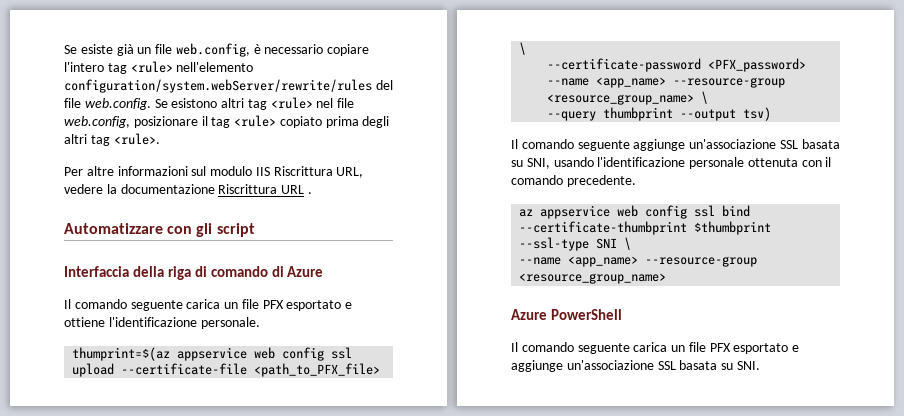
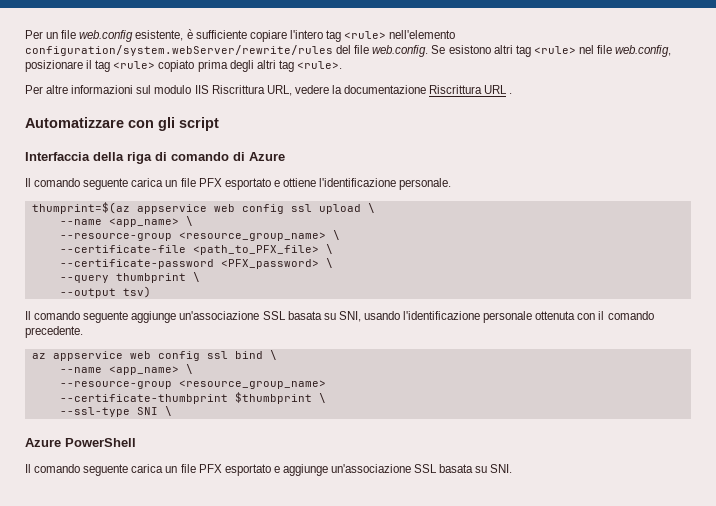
- Se esiste già un file web.config, è necessario copiare l'intero tag <rule> nell'elemento configuration/system.webServer/rewrite/rules del file web.config. Se esistono altri tag <rule> nel file web.config, posizionare il tag <rule> copiato prima degli altri tag <rule>.
+ Per un file web.config esistente, è sufficiente copiare l'intero tag <rule> nell'elemento configuration/system.webServer/rewrite/rules del file web.config. Se esistono altri tag <rule> nel file web.config, posizionare il tag <rule> copiato prima degli altri tag <rule>.
- thumprint=$(az appservice web config ssl upload --certificate-file <path_to_PFX_file> \
+ thumprint=$(az appservice web config ssl upload \
+ --name <app_name> \
+ --resource-group <resource_group_name> \
+ --certificate-file <path_to_PFX_file> \
- --certificate-password <PFX_password> --name <app_name> --resource-group <resource_group_name> \
+ --certificate-password <PFX_password> \
- --query thumbprint --output tsv)
+ --query thumbprint \
+ --output tsv)
- az appservice web config ssl bind --certificate-thumbprint $thumbprint --ssl-type SNI \
- --name <app_name> --resource-group <resource_group_name>
+ az appservice web config ssl bind \
+ --name <app_name> \
+ --resource-group <resource_group_name>
+ --certificate-thumbprint $thumbprint \
+ --ssl-type SNI \

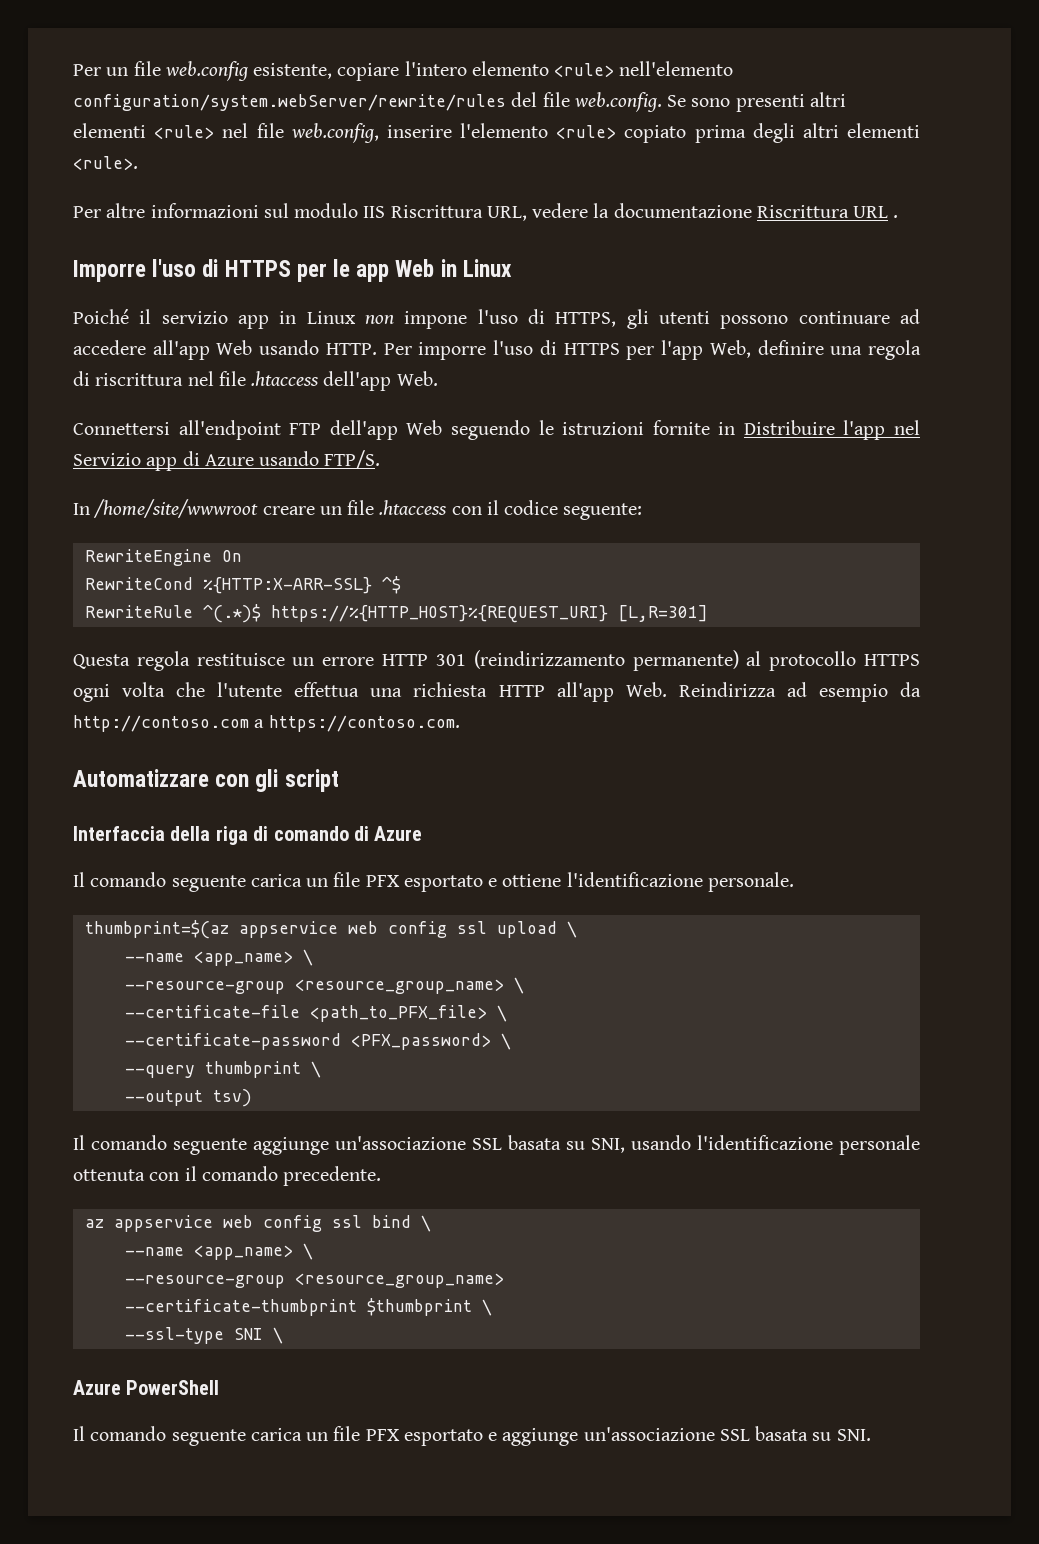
- Per un file web.config esistente, è sufficiente copiare l'intero tag <rule> nell'elemento configuration/system.webServer/rewrite/rules del file web.config. Se esistono altri tag <rule> nel file web.config, posizionare il tag <rule> copiato prima degli altri tag <rule>.
+ Per un file web.config esistente, copiare l'intero elemento <rule> nell'elemento configuration/system.webServer/rewrite/rules del file web.config. Se sono presenti altri elementi <rule> nel file web.config, inserire l'elemento <rule> copiato prima degli altri elementi <rule>.
+ Imporre l'uso di HTTPS per le app Web in Linux
+ Poiché il servizio app in Linux non impone l'uso di HTTPS, gli utenti possono continuare ad accedere all'app Web usando HTTP. Per imporre l'uso di HTTPS per l'app Web, definire una regola di riscrittura nel file .htaccess dell'app Web.
+ Connettersi all'endpoint FTP dell'app Web seguendo le istruzioni fornite in Distribuire l'app nel Servizio app di Azure usando FTP/S.
+ In /home/site/wwwroot creare un file .htaccess con il codice seguente:
+ RewriteEngine On
+ RewriteCond %{HTTP:X-ARR-SSL} ^$
+ RewriteRule ^(.*)$ https://%{HTTP_HOST}%{REQUEST_URI} [L,R=301]
+ Questa regola restituisce un errore HTTP 301 (reindirizzamento permanente) al protocollo HTTPS ogni volta che l'utente effettua una richiesta HTTP all'app Web. Reindirizza ad esempio da http://contoso.com a https://contoso.com.
- thumprint=$(az appservice web config ssl upload \
+ thumbprint=$(az appservice web config ssl upload \

